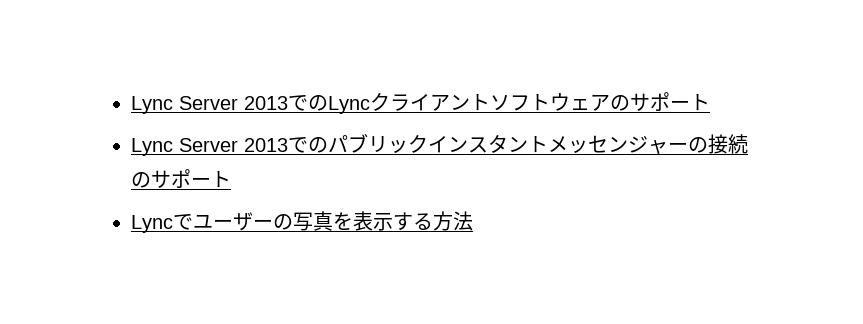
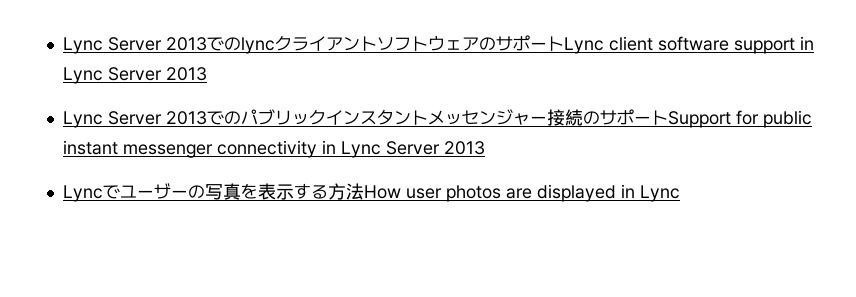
- Lync Server 2013でのLyncクライアントソフトウェアのサポート
+ Lync Server 2013でのlyncクライアントソフトウェアのサポートLync client software support in Lync Server 2013
- Lync Server 2013でのパブリックインスタントメッセンジャーの接続のサポート
+ Lync Server 2013でのパブリックインスタントメッセンジャー接続のサポートSupport for public instant messenger connectivity in Lync Server 2013
- Lyncでユーザーの写真を表示する方法
+ Lyncでユーザーの写真を表示する方法How user photos are displayed in Lync

